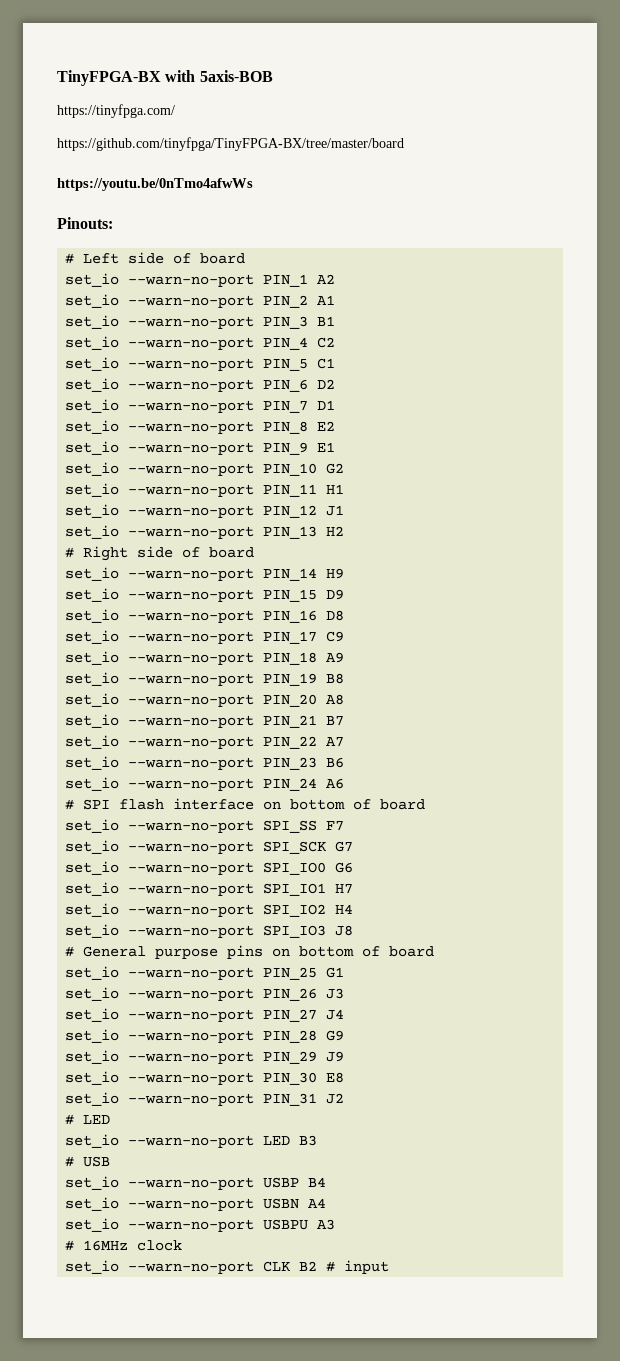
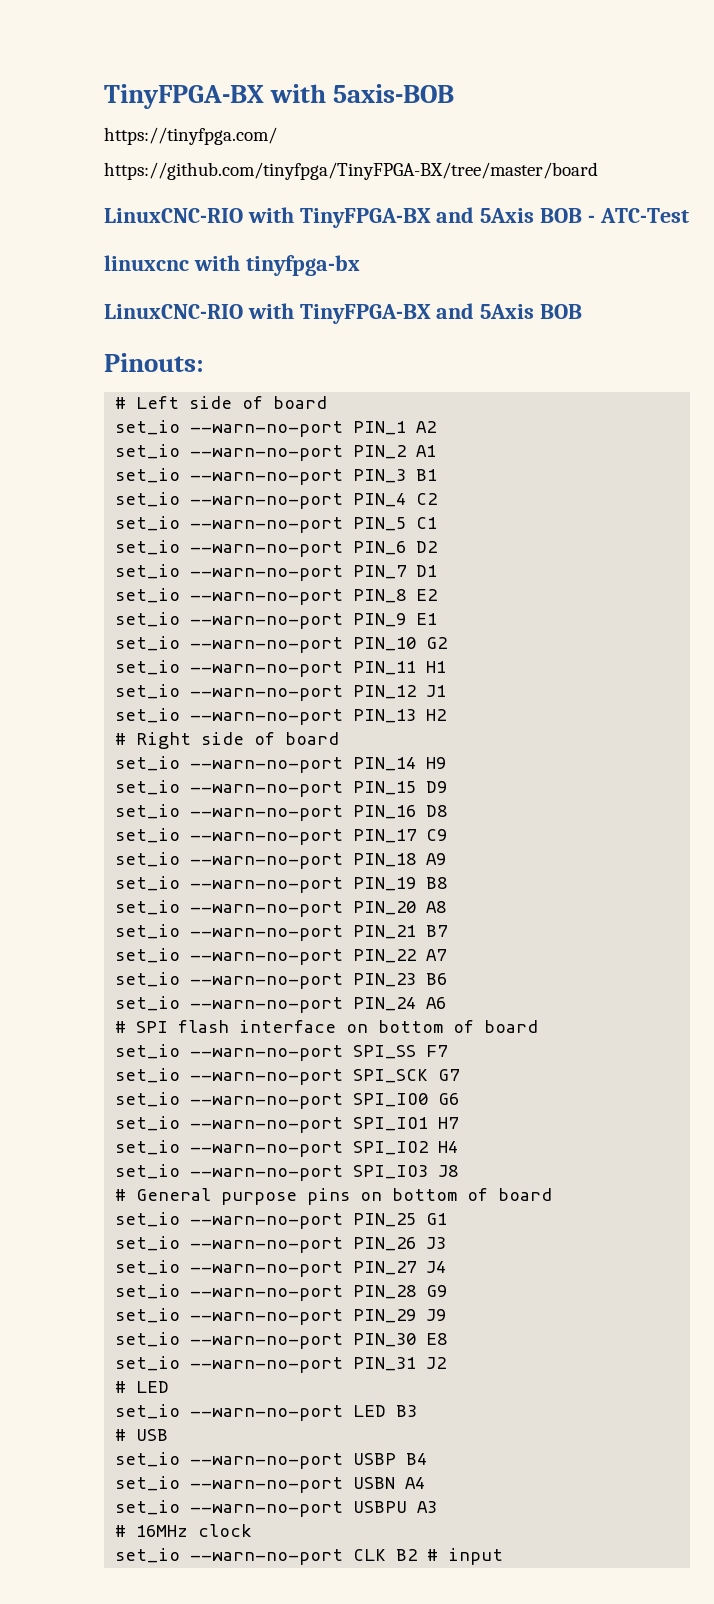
- https://youtu.be/0nTmo4afwWs
+ LinuxCNC-RIO with TinyFPGA-BX and 5Axis BOB - ATC-Test
+ linuxcnc with tinyfpga-bx
+ LinuxCNC-RIO with TinyFPGA-BX and 5Axis BOB

